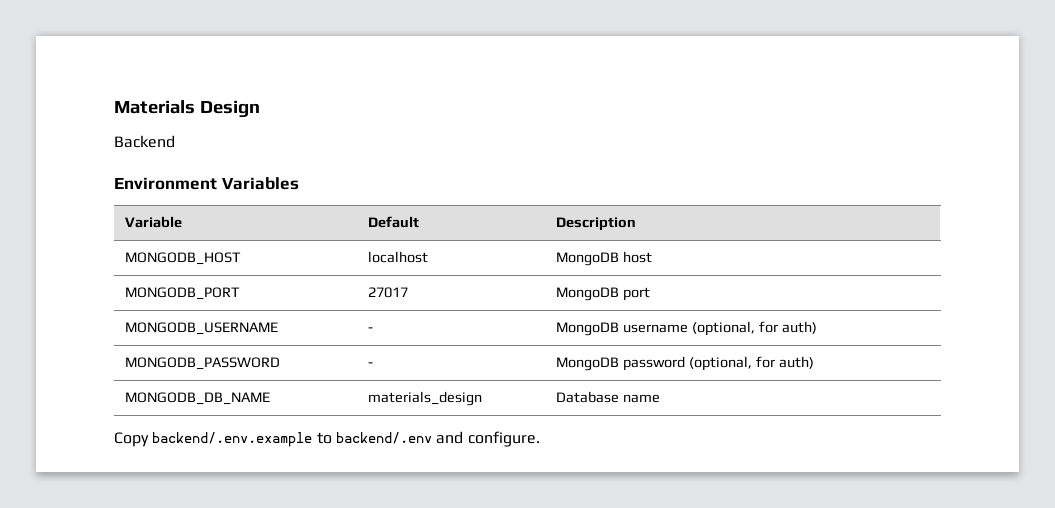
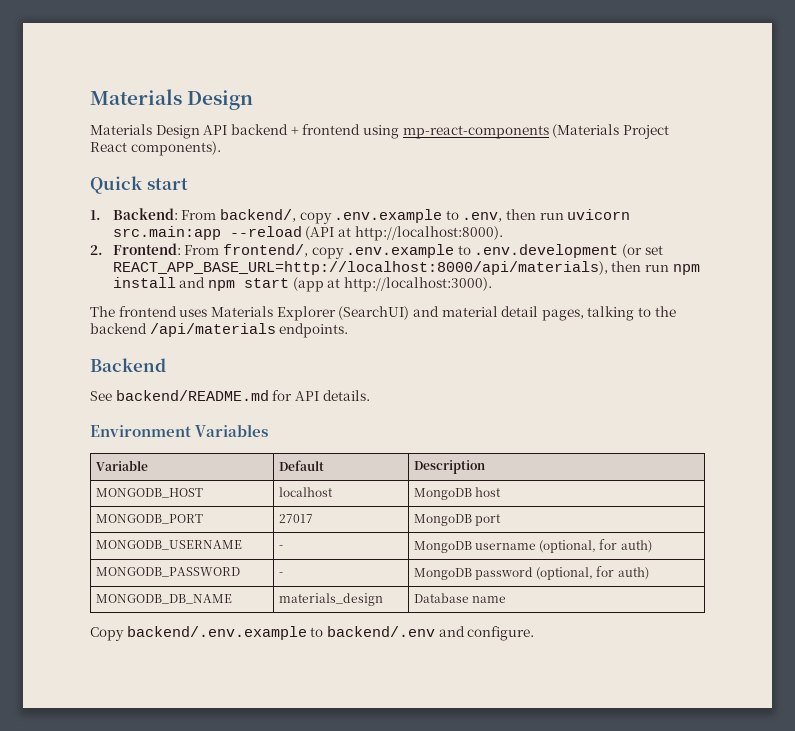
+ Materials Design API backend + frontend using mp-react-components (Materials Project React components).
+ Quick start
+ 1. Backend: From backend/, copy .env.example to .env, then run uvicorn src.main:app --reload (API at http://localhost:8000).
+ 2. Frontend: From frontend/, copy .env.example to .env.development (or set REACT_APP_BASE_URL=http://localhost:8000/api/materials), then run npm install and npm start (app at http://localhost:3000).
+ The frontend uses Materials Explorer (SearchUI) and material detail pages, talking to the backend /api/materials endpoints.
  Backend
+ See backend/README.md for API details.

